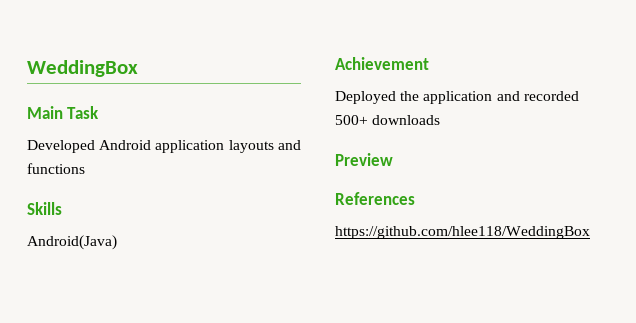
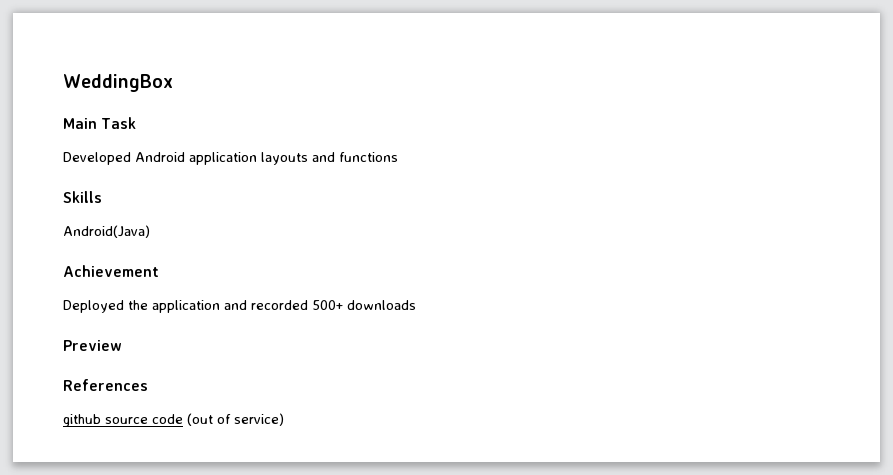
- https://github.com/hlee118/WeddingBox
+ github source code (out of service)

